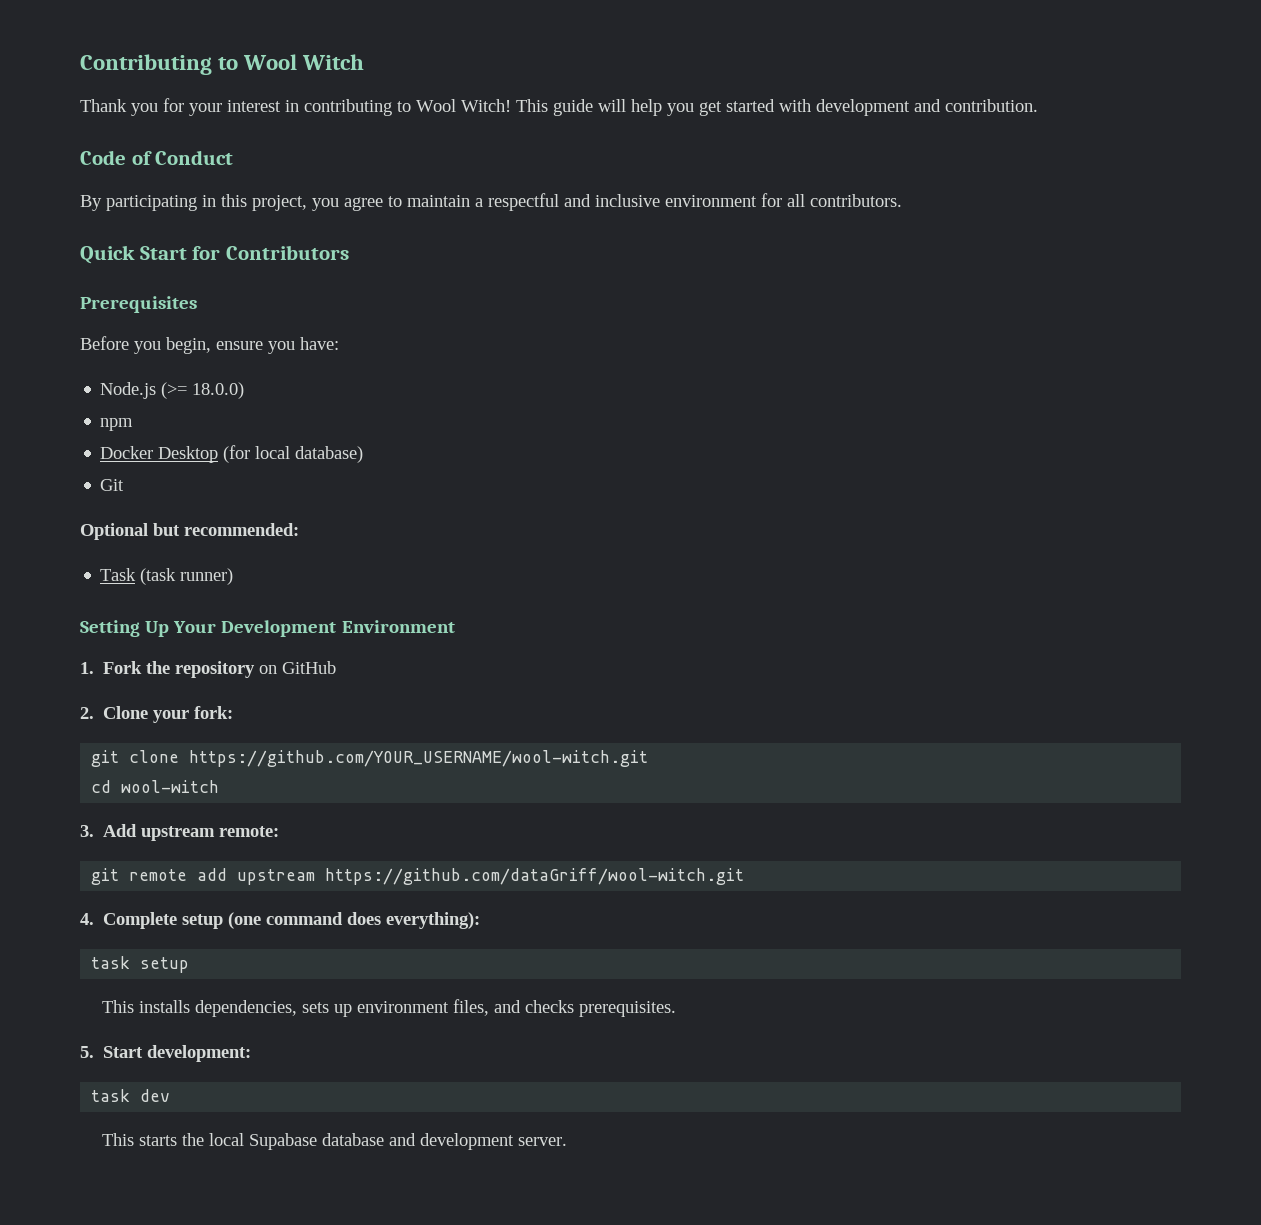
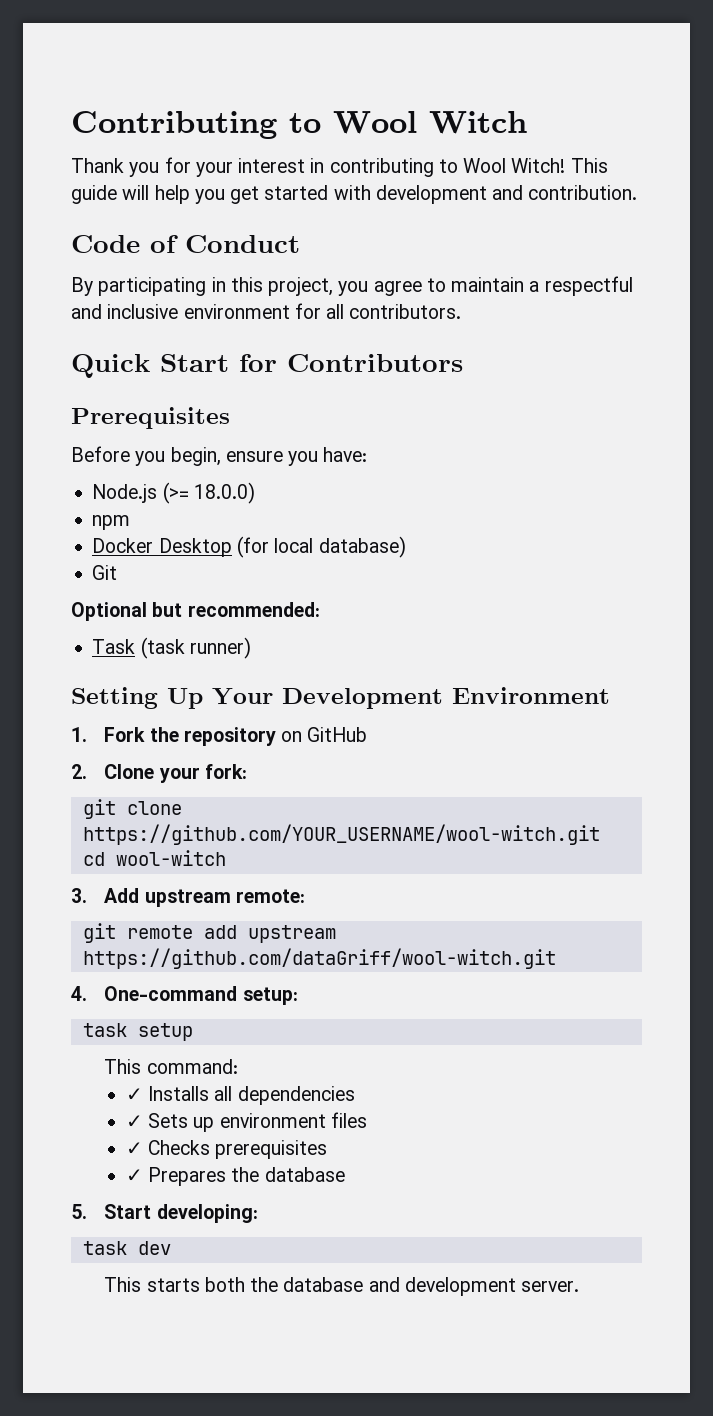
- 4. Complete setup (one command does everything):
+ 4. One-command setup:
  task setup
- This installs dependencies, sets up environment files, and checks prerequisites.
+ This command:
+ ✓ Installs all dependencies
+ ✓ Sets up environment files
+ ✓ Checks prerequisites
+ ✓ Prepares the database
- 5. Start development:
+ 5. Start developing:
- This starts the local Supabase database and development server.
+ This starts both the database and development server.

